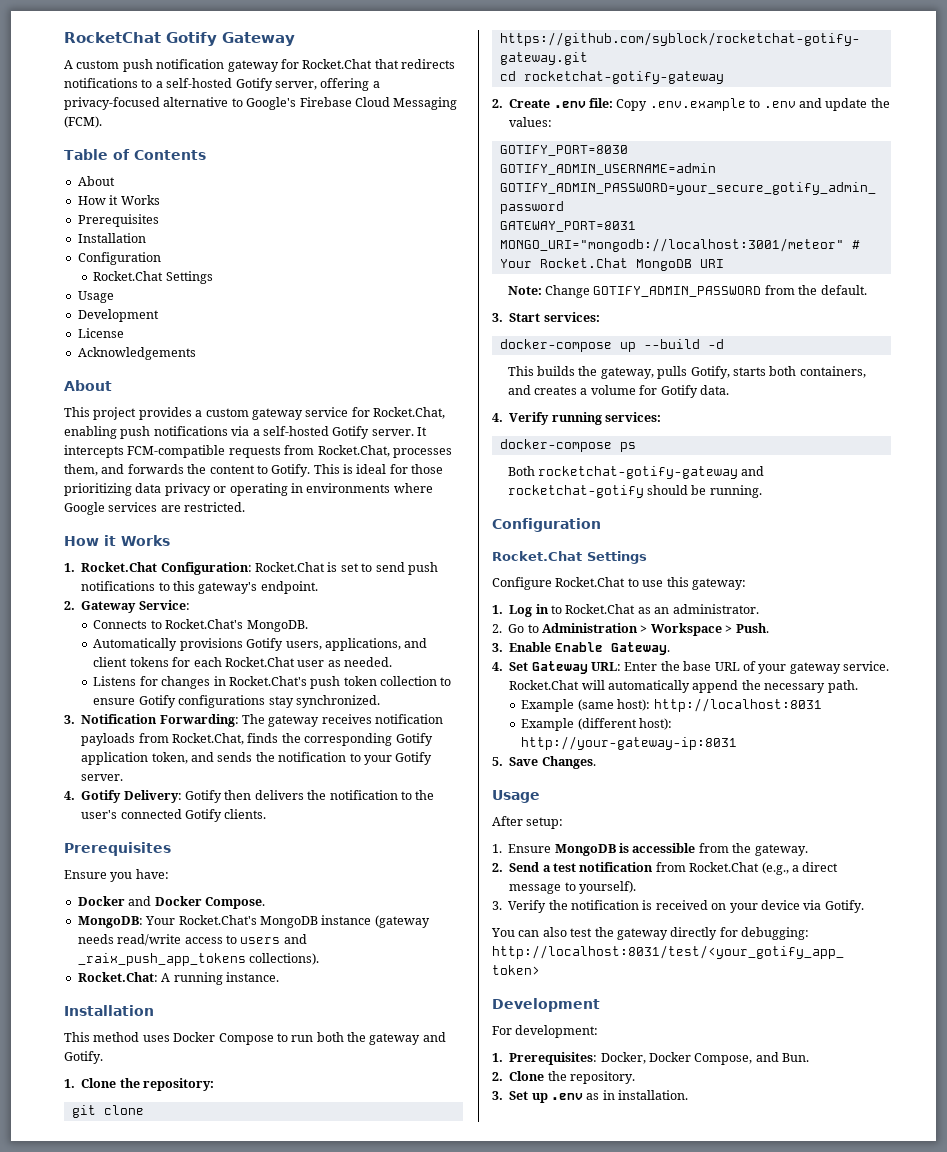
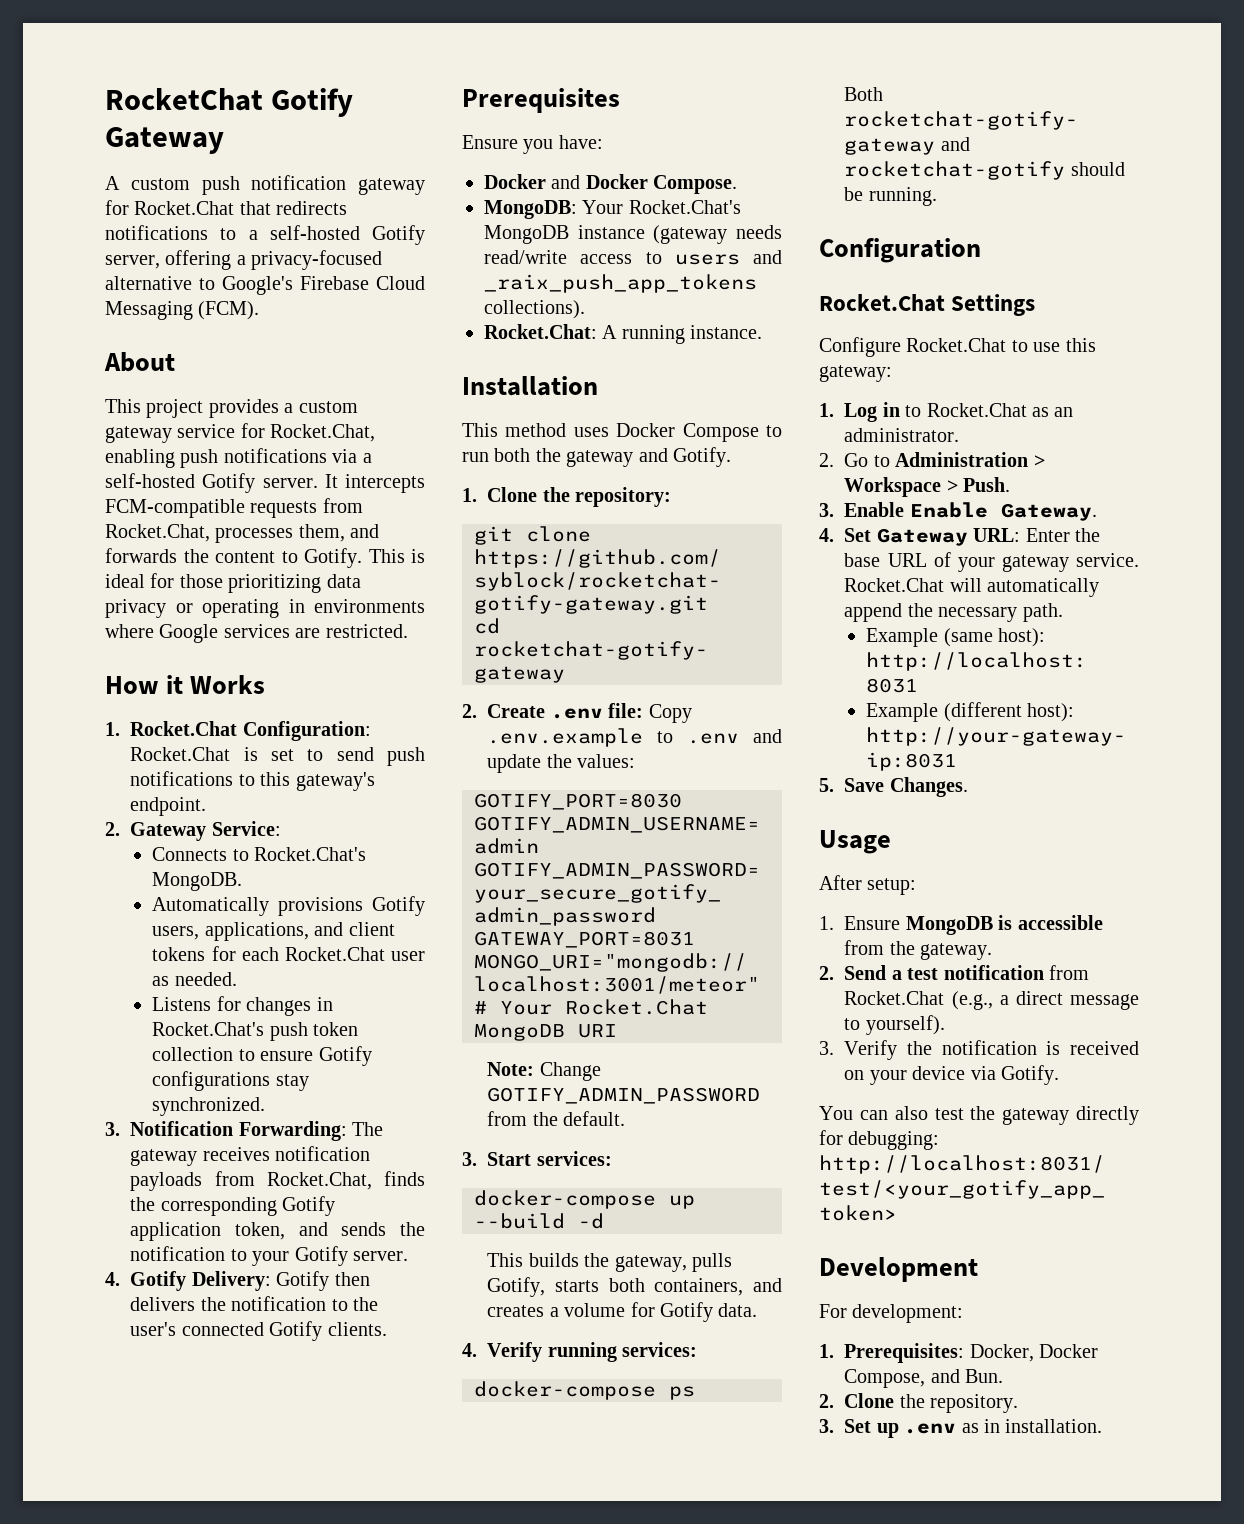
- Table of Contents
- About
- How it Works
- Prerequisites
- Installation
- Configuration
- Rocket.Chat Settings
- Usage
- Development
- License
- Acknowledgements

